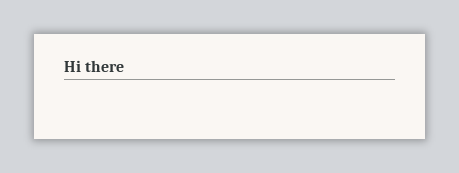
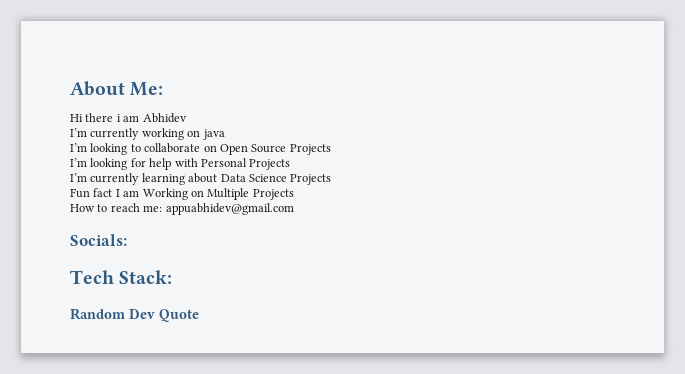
- Hi there
+ About Me:
+ Hi there i am Abhidev
+ I’m currently working on java
+ I’m looking to collaborate on Open Source Projects
+ I’m looking for help with Personal Projects
+ I’m currently learning about Data Science Projects
+ Fun fact I am Working on Multiple Projects
+ How to reach me: appuabhidev@gmail.com
+ Socials:
+ Tech Stack:
+ Random Dev Quote

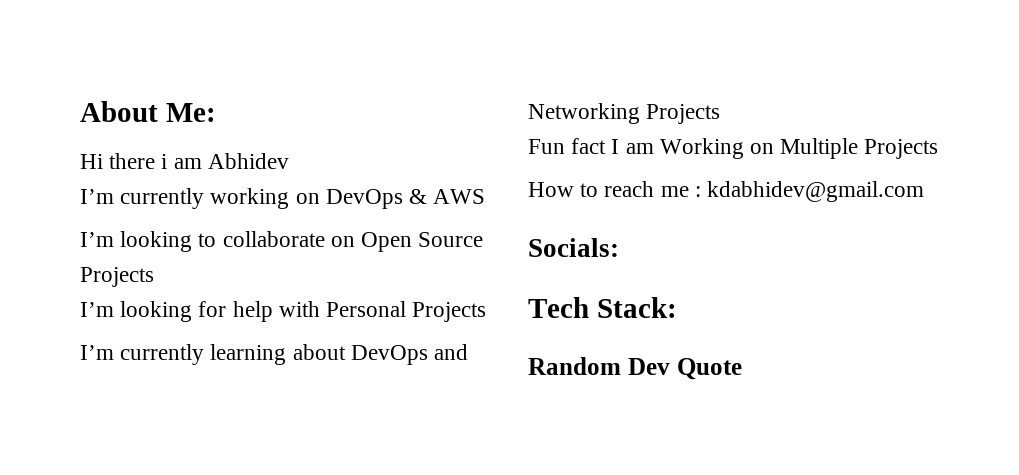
- I’m currently working on java
+ I’m currently working on DevOps & AWS
- I’m currently learning about Data Science Projects
+ I’m currently learning about DevOps and Networking Projects
- How to reach me: appuabhidev@gmail.com
+ How to reach me : kdabhidev@gmail.com

